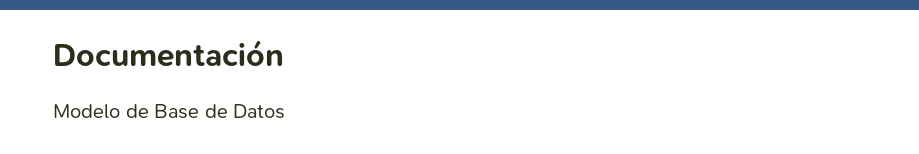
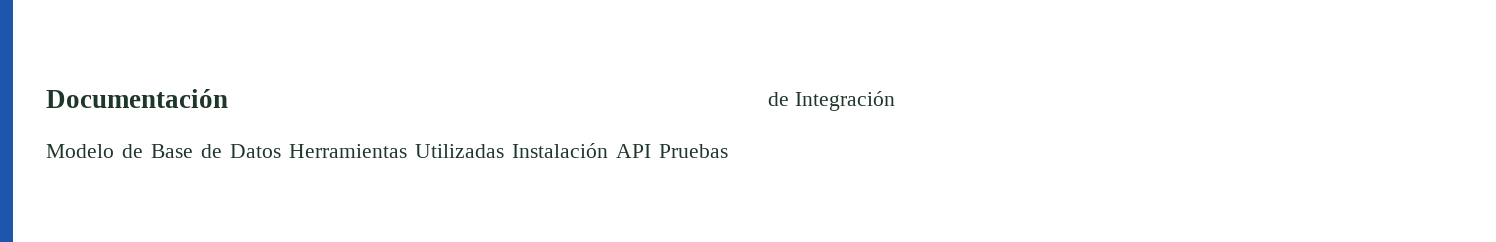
- Modelo de Base de Datos
+ Modelo de Base de Datos Herramientas Utilizadas Instalación API Pruebas de Integración

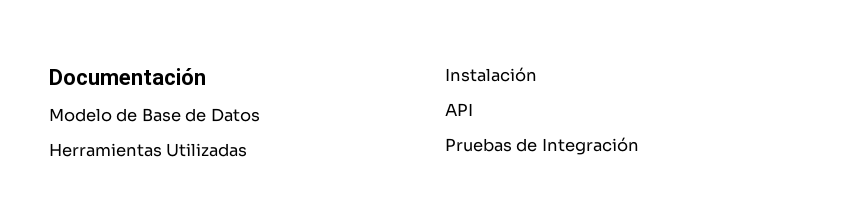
- Modelo de Base de Datos Herramientas Utilizadas Instalación API Pruebas de Integración
+ Modelo de Base de Datos
+ Herramientas Utilizadas
+ Instalación
+ API
+ Pruebas de Integración

